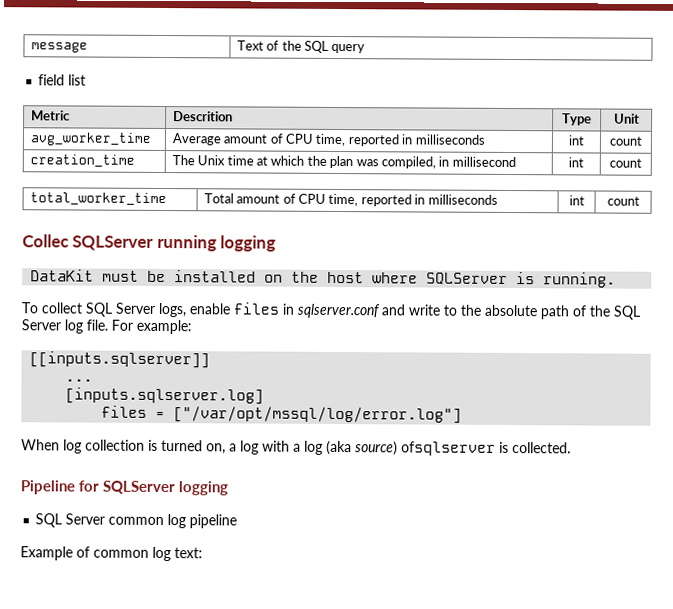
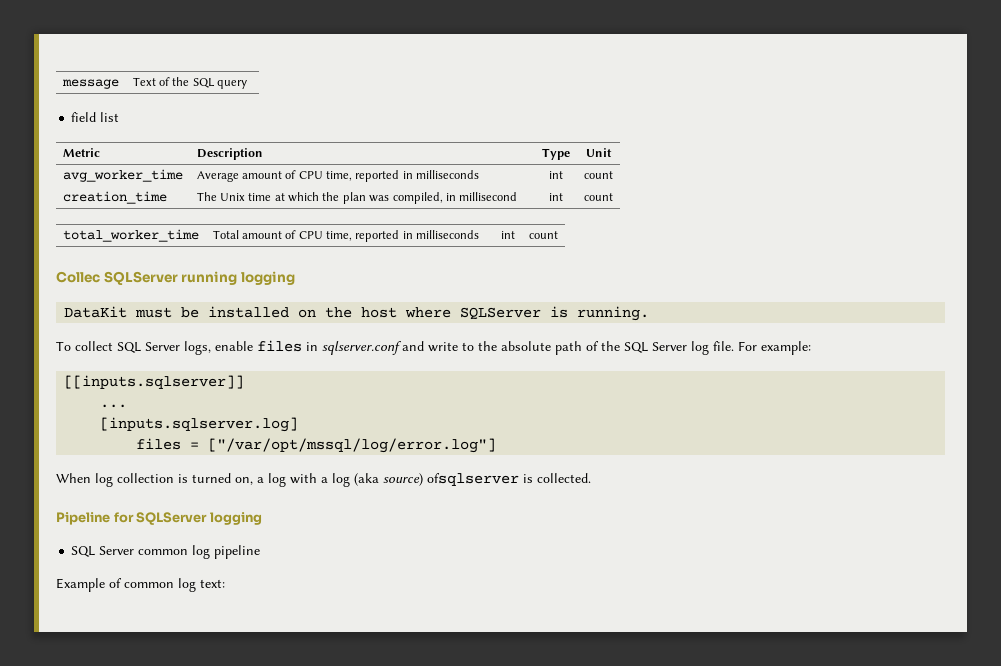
- Metric | Descrition | Type | Unit
+ Metric | Description | Type | Unit

